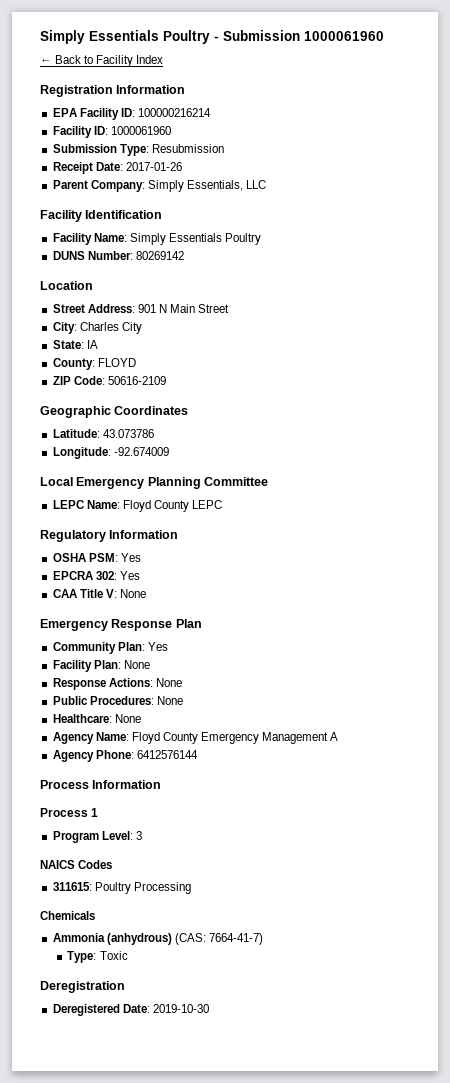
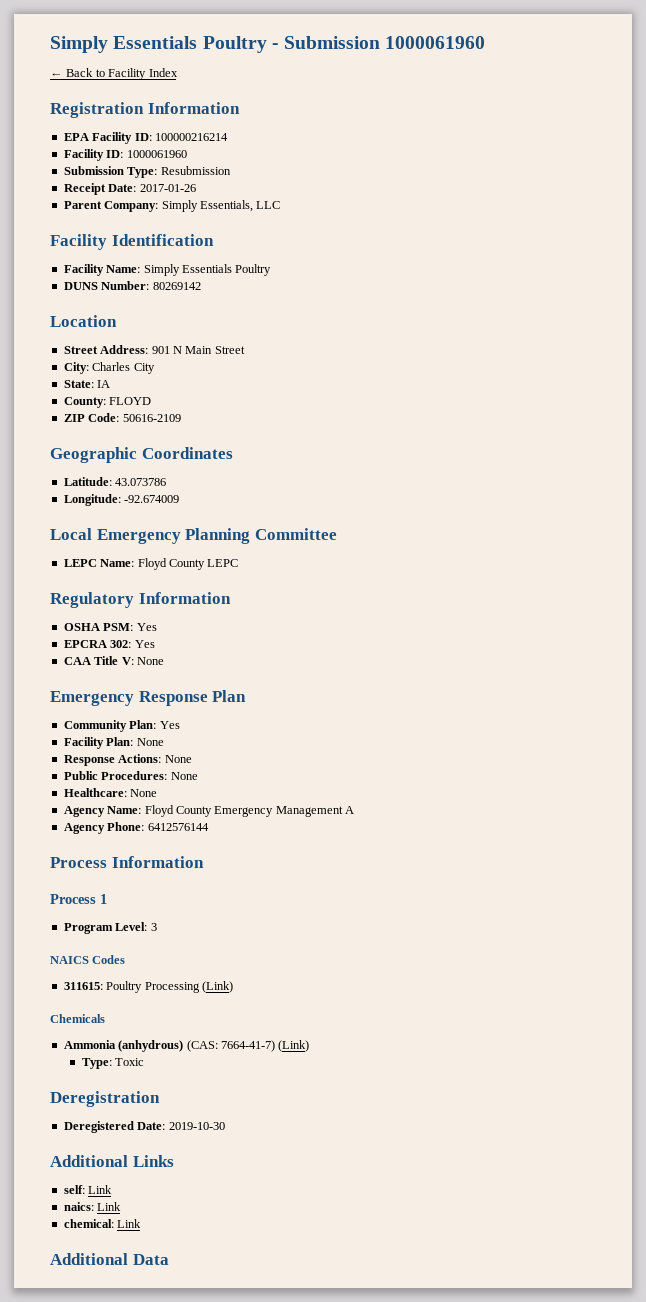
- 311615: Poultry Processing
+ 311615: Poultry Processing (Link)
- Ammonia (anhydrous) (CAS: 7664-41-7)
+ Ammonia (anhydrous) (CAS: 7664-41-7) (Link)
+ Additional Links
+ self: Link
+ naics: Link
+ chemical: Link
+ Additional Data

